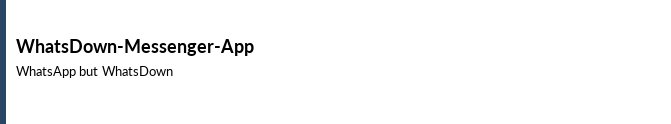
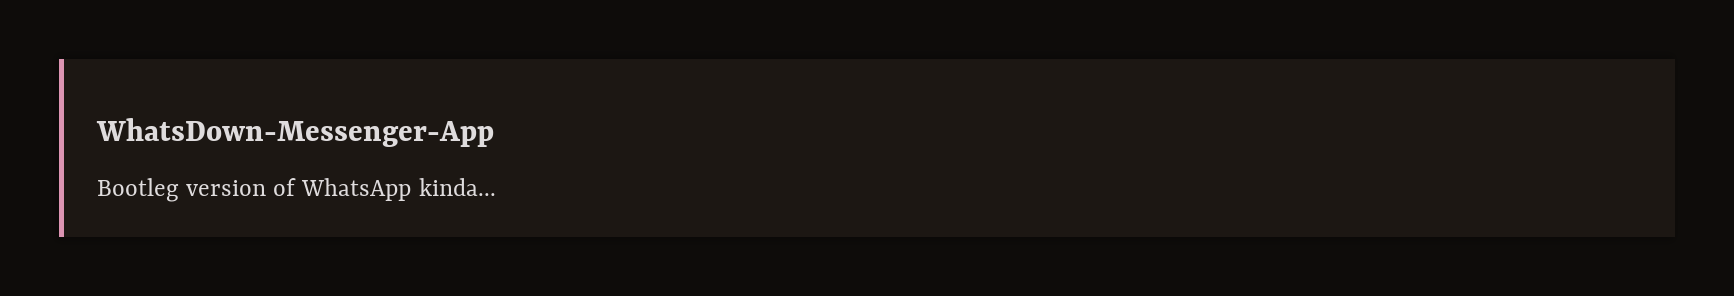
- WhatsApp but WhatsDown
+ Bootleg version of WhatsApp kinda...

